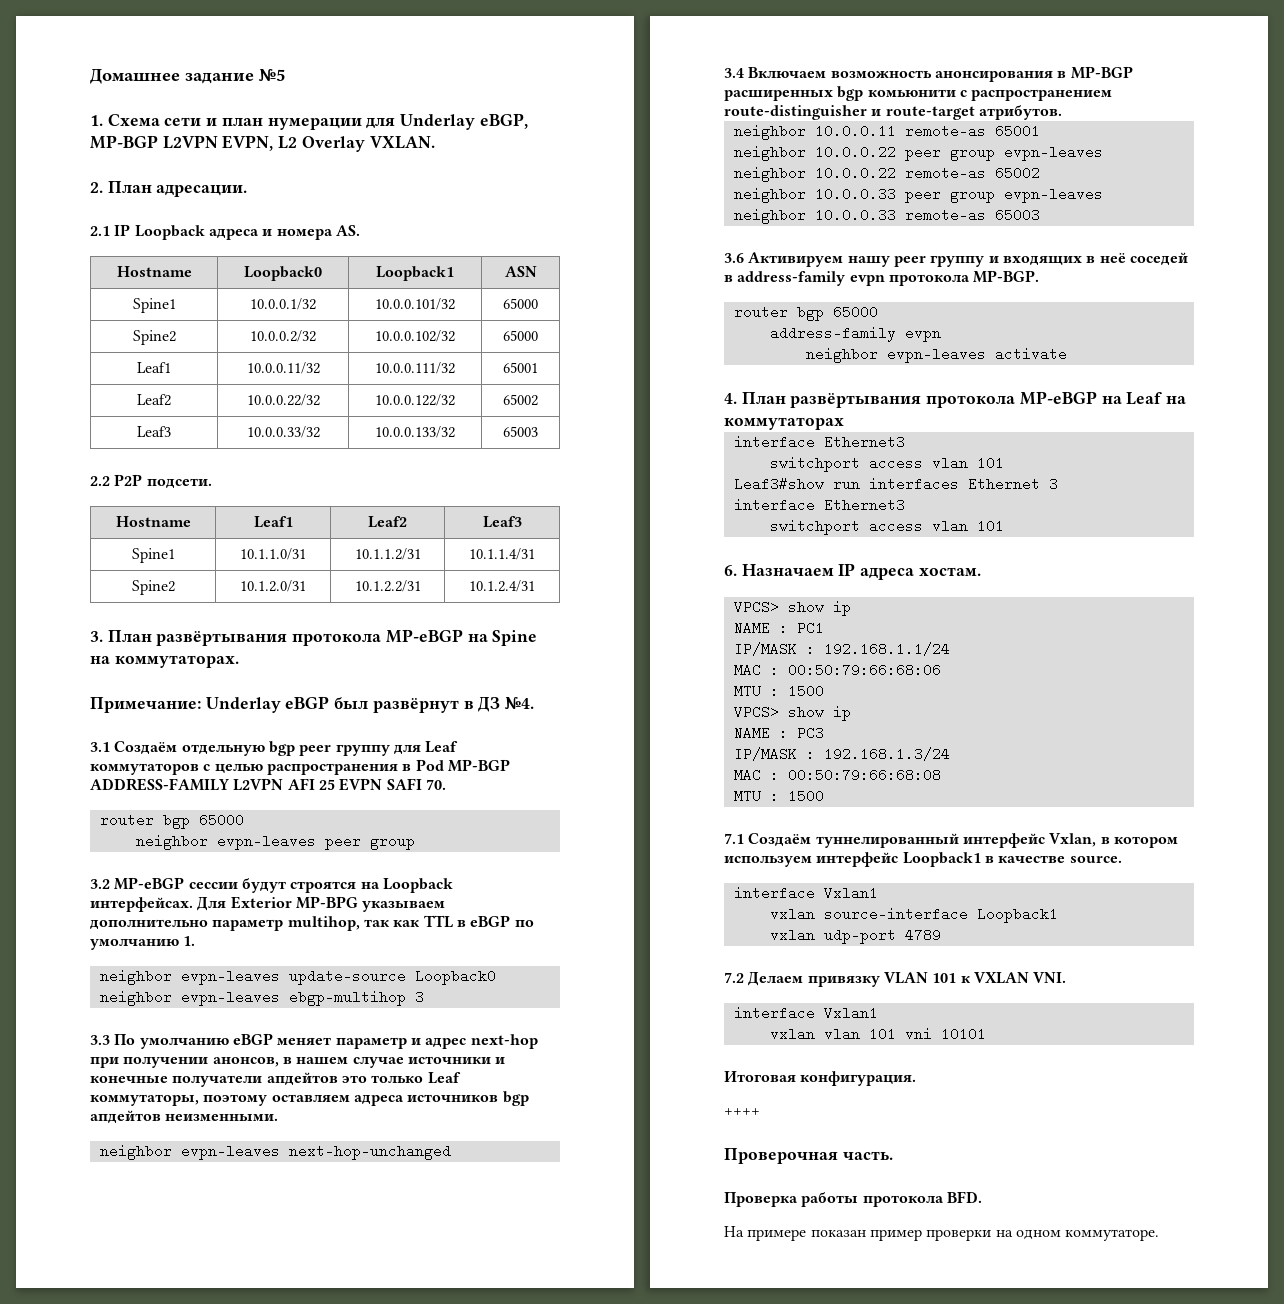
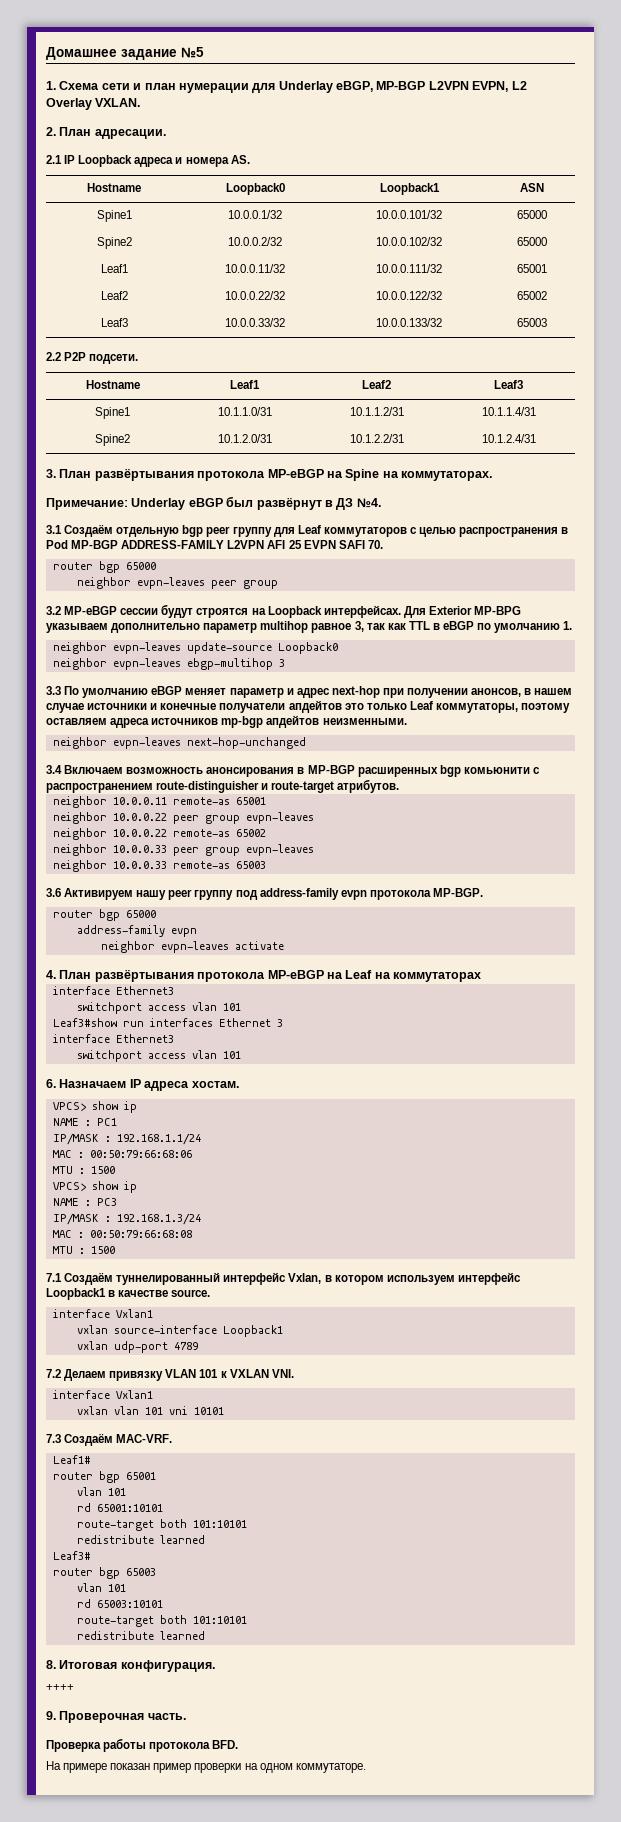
- Для Exterior MP-BPG указываем дополнительно параметр multihop, так как TTL в eBGP по умолчанию 1.
+ Для Exterior MP-BPG указываем дополнительно параметр multihop равное 3, так как TTL в eBGP по умолчанию 1.
- 3.3 По умолчанию eBGP меняет параметр и адрес next-hop при получении анонсов, в нашем случае источники и конечные получатели апдейтов это только Leaf коммутаторы, поэтому оставляем адреса источников bgp апдейтов неизменными.
+ 3.3 По умолчанию eBGP меняет параметр и адрес next-hop при получении анонсов, в нашем случае источники и конечные получатели апдейтов это только Leaf коммутаторы, поэтому оставляем адреса источников mp-bgp апдейтов неизменными.
- 3.6 Активируем нашу peer группу и входящих в неё соседей в address-family evpn протокола MP-BGP.
+ 3.6 Активируем нашу peer группу под address-family evpn протокола MP-BGP.
- Итоговая конфигурация.
+ 7.3 Создаём MAC-VRF.
+ Leaf1#
+ router bgp 65001
+ vlan 101
+ rd 65001:10101
+ route-target both 101:10101
+ redistribute learned
+ Leaf3#
+ router bgp 65003
+ vlan 101
+ rd 65003:10101
+ route-target both 101:10101
+ redistribute learned
+ 8. Итоговая конфигурация.
- Проверочная часть.
+ 9. Проверочная часть.

